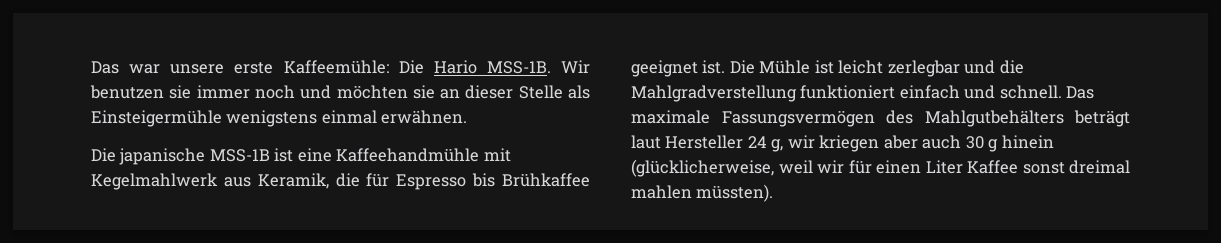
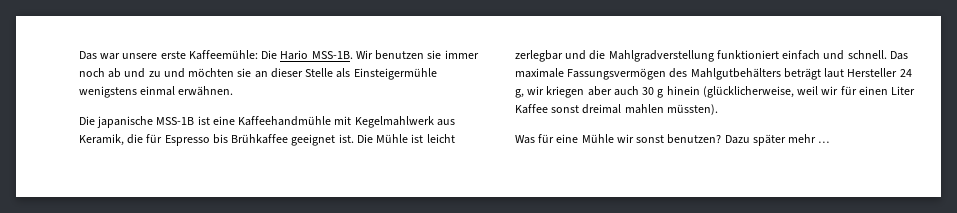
- Wir benutzen sie immer noch und möchten sie an dieser Stelle als Einsteigermühle wenigstens einmal erwähnen.
+ Wir benutzen sie immer noch ab und zu und möchten sie an dieser Stelle als Einsteigermühle wenigstens einmal erwähnen.
+ Was für eine Mühle wir sonst benutzen? Dazu später mehr …

